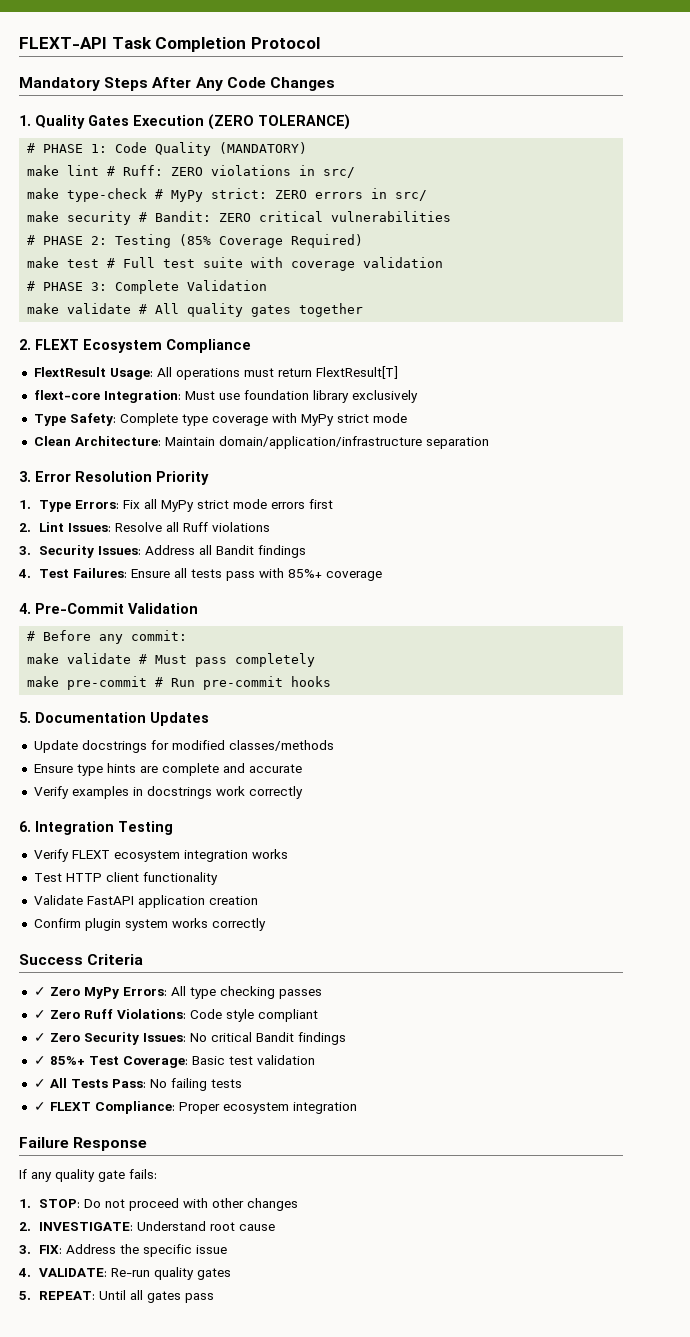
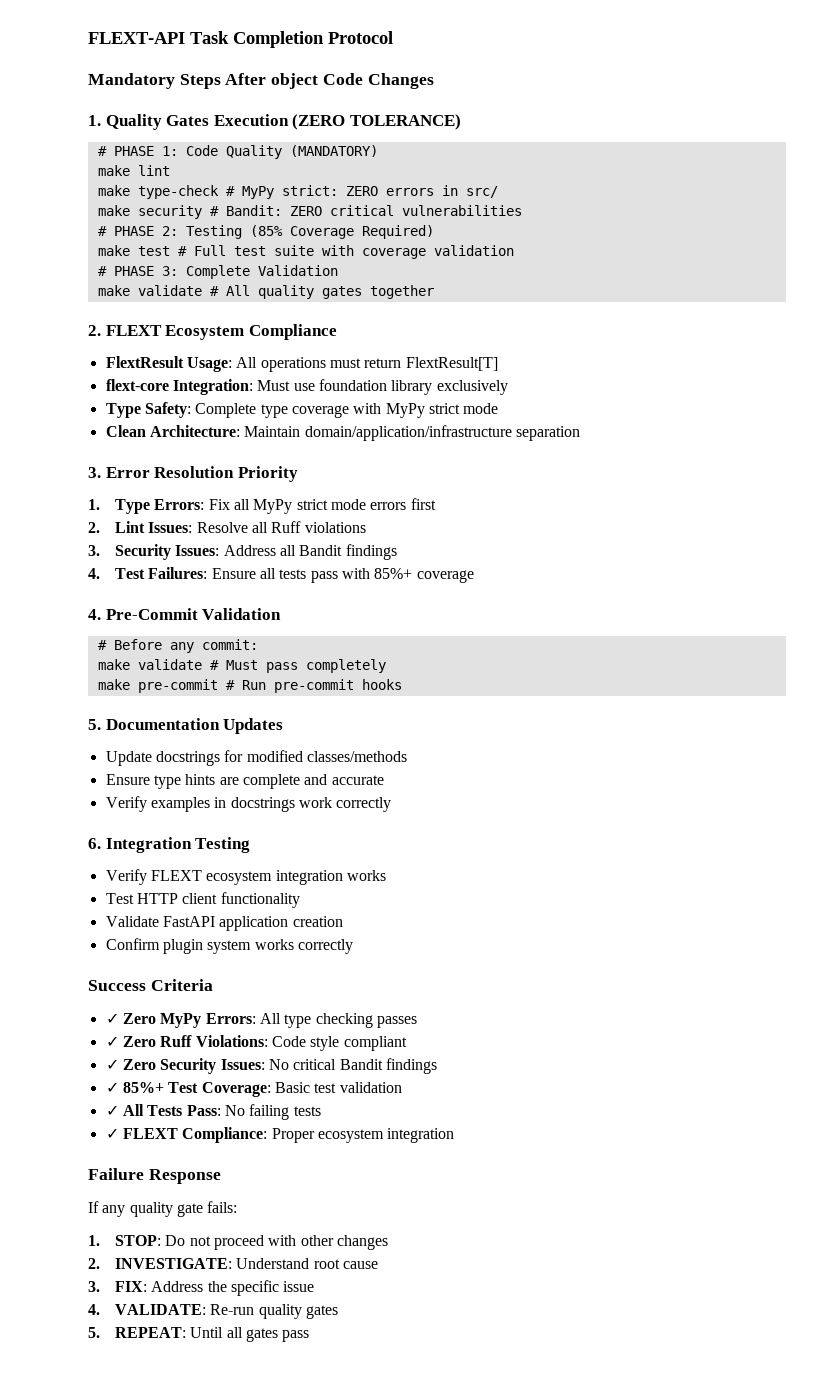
- Mandatory Steps After Any Code Changes
+ Mandatory Steps After object Code Changes
- make lint # Ruff: ZERO violations in src/
+ make lint

